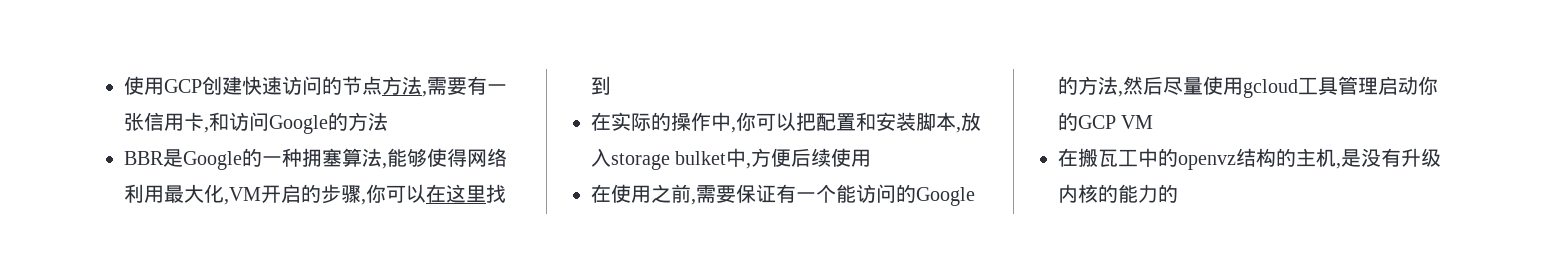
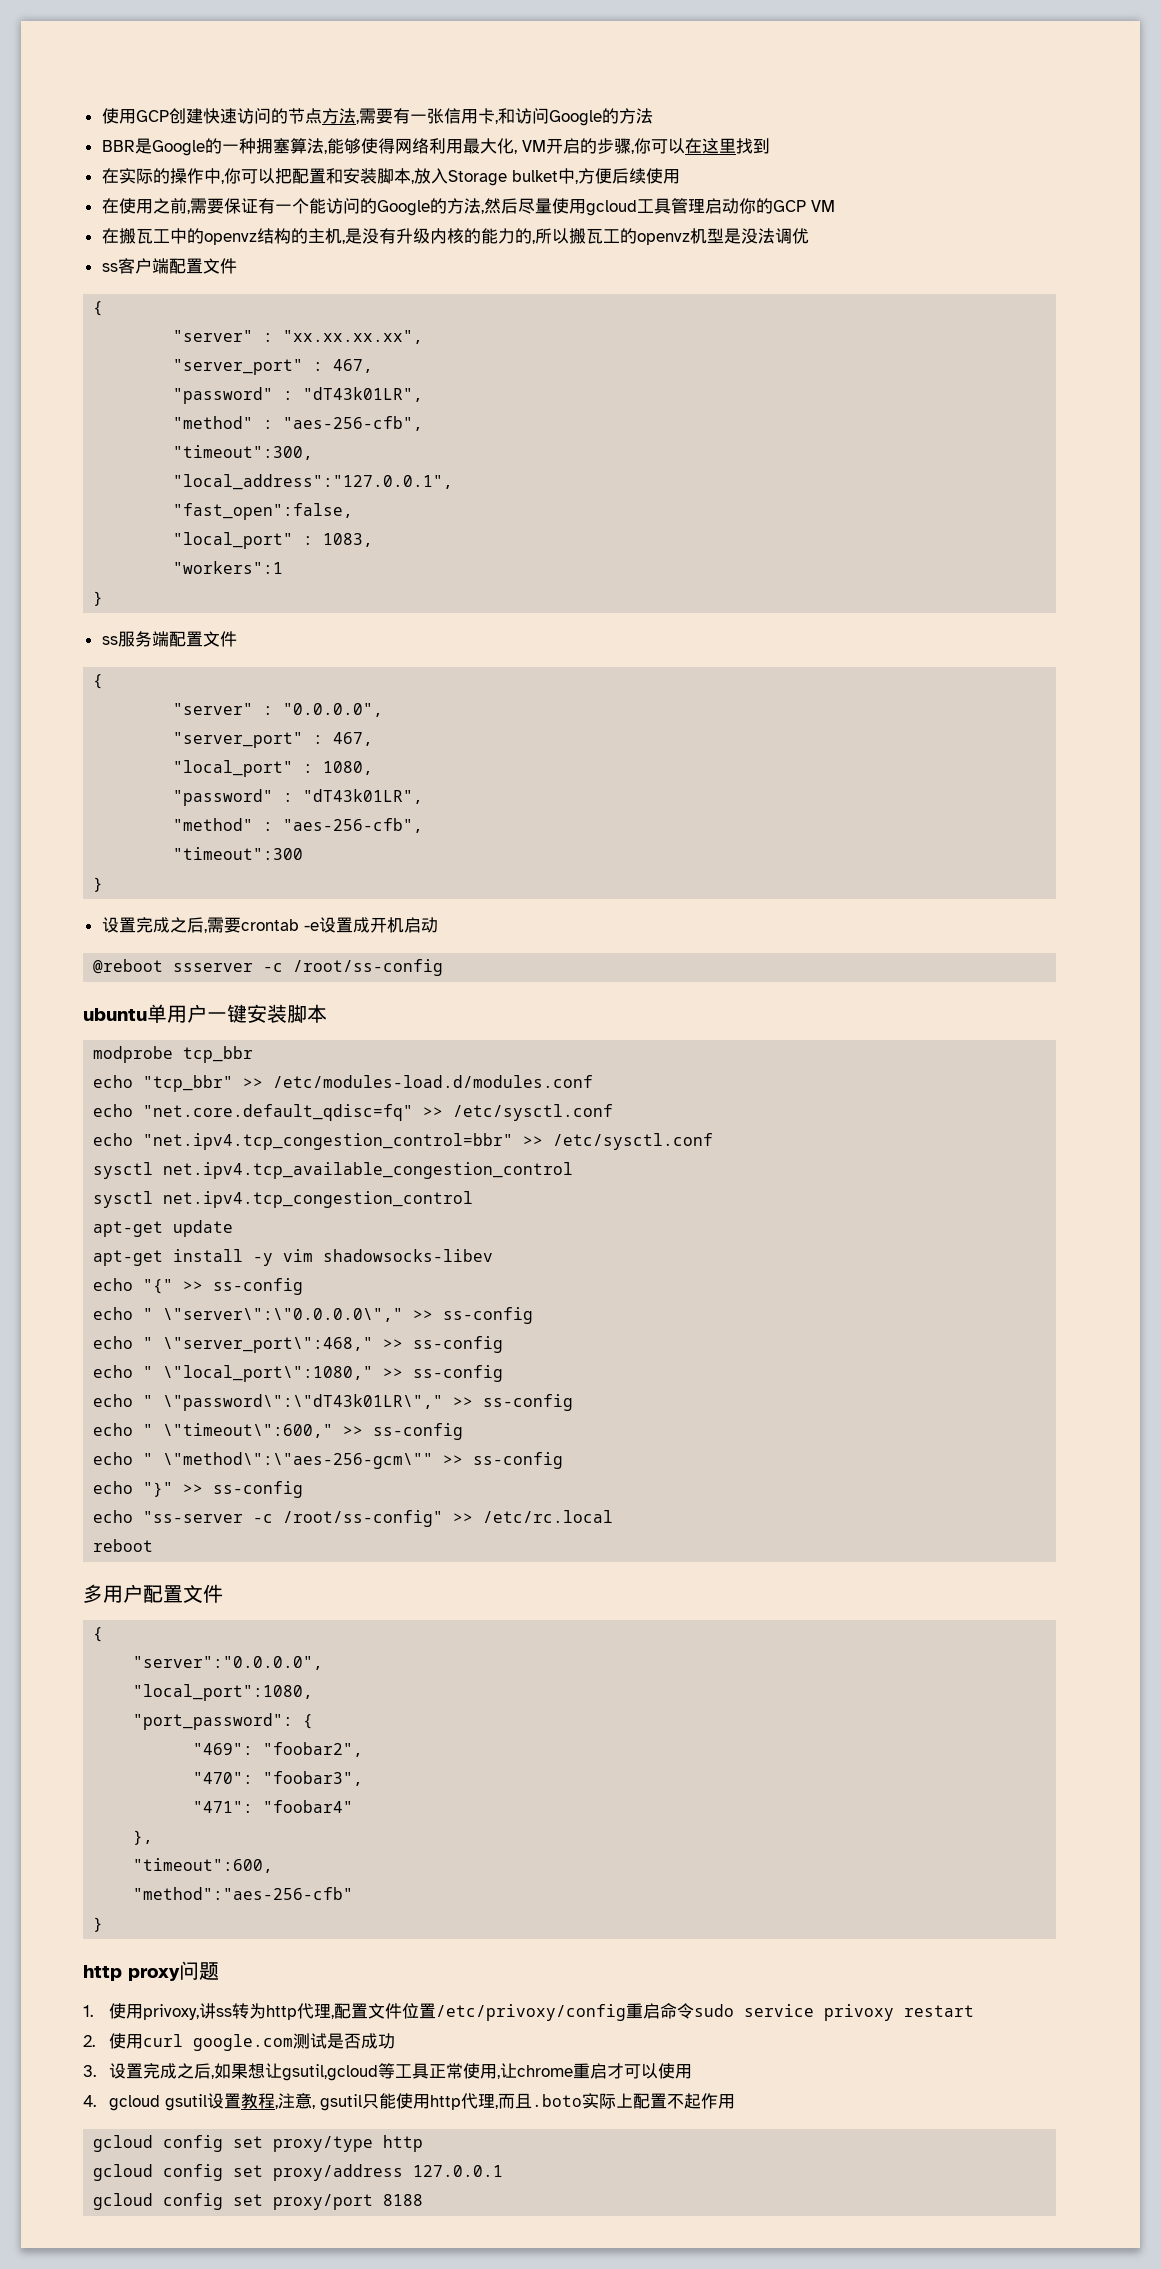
- BBR是Google的一种拥塞算法,能够使得网络利用最大化,VM开启的步骤,你可以在这里找到
+ BBR是Google的一种拥塞算法,能够使得网络利用最大化, VM开启的步骤,你可以在这里找到
- 在实际的操作中,你可以把配置和安装脚本,放入storage bulket中,方便后续使用
+ 在实际的操作中,你可以把配置和安装脚本,放入Storage bulket中,方便后续使用
- 在搬瓦工中的openvz结构的主机,是没有升级内核的能力的
+ 在搬瓦工中的openvz结构的主机,是没有升级内核的能力的,所以搬瓦工的openvz机型是没法调优
+ ss客户端配置文件
+ {
+ "server" : "xx.xx.xx.xx",
+ "server_port" : 467,
+ "password" : "dT43k01LR",
+ "method" : "aes-256-cfb",
+ "timeout":300,
+ "local_address":"127.0.0.1",
+ "fast_open":false,
+ "local_port" : 1083,
+ "workers":1
+ }
+ ss服务端配置文件
+ {
+ "server" : "0.0.0.0",
+ "server_port" : 467,
+ "local_port" : 1080,
+ "password" : "dT43k01LR",
+ "method" : "aes-256-cfb",
+ "timeout":300
+ }
+ 设置完成之后,需要crontab -e设置成开机启动
+ @reboot ssserver -c /root/ss-config
+ ubuntu单用户一键安装脚本
+ modprobe tcp_bbr
+ echo "tcp_bbr" >> /etc/modules-load.d/modules.conf
+ echo "net.core.default_qdisc=fq" >> /etc/sysctl.conf
+ echo "net.ipv4.tcp_congestion_control=bbr" >> /etc/sysctl.conf
+ sysctl net.ipv4.tcp_available_congestion_control
+ sysctl net.ipv4.tcp_congestion_control
+ apt-get update
+ apt-get install -y vim shadowsocks-libev
+ echo "{" >> ss-config
+ echo " \"server\":\"0.0.0.0\"," >> ss-config
+ echo " \"server_port\":468," >> ss-config
+ echo " \"local_port\":1080," >> ss-config
+ echo " \"password\":\"dT43k01LR\"," >> ss-config
+ echo " \"timeout\":600," >> ss-config
+ echo " \"method\":\"aes-256-gcm\"" >> ss-config
+ echo "}" >> ss-config
+ echo "ss-server -c /root/ss-config" >> /etc/rc.local
+ reboot
+ 多用户配置文件
+ {
+ "server":"0.0.0.0",
+ "local_port":1080,
+ "port_password": {
+ "469": "foobar2",
+ "470": "foobar3",
+ "471": "foobar4"
+ },
+ "timeout":600,
+ "method":"aes-256-cfb"
+ }
+ http proxy问题
+ 1.使用privoxy,讲ss转为http代理,配置文件位置/etc/privoxy/config重启命令sudo service privoxy restart
+ 2.使用curl google.com测试是否成功
+ 3.设置完成之后,如果想让gsutil,gcloud等工具正常使用,让chrome重启才可以使用
+ 4. gcloud gsutil设置教程,注意, gsutil只能使用http代理,而且.boto实际上配置不起作用
+ gcloud config set proxy/type http
+ gcloud config set proxy/address 127.0.0.1
+ gcloud config set proxy/port 8188

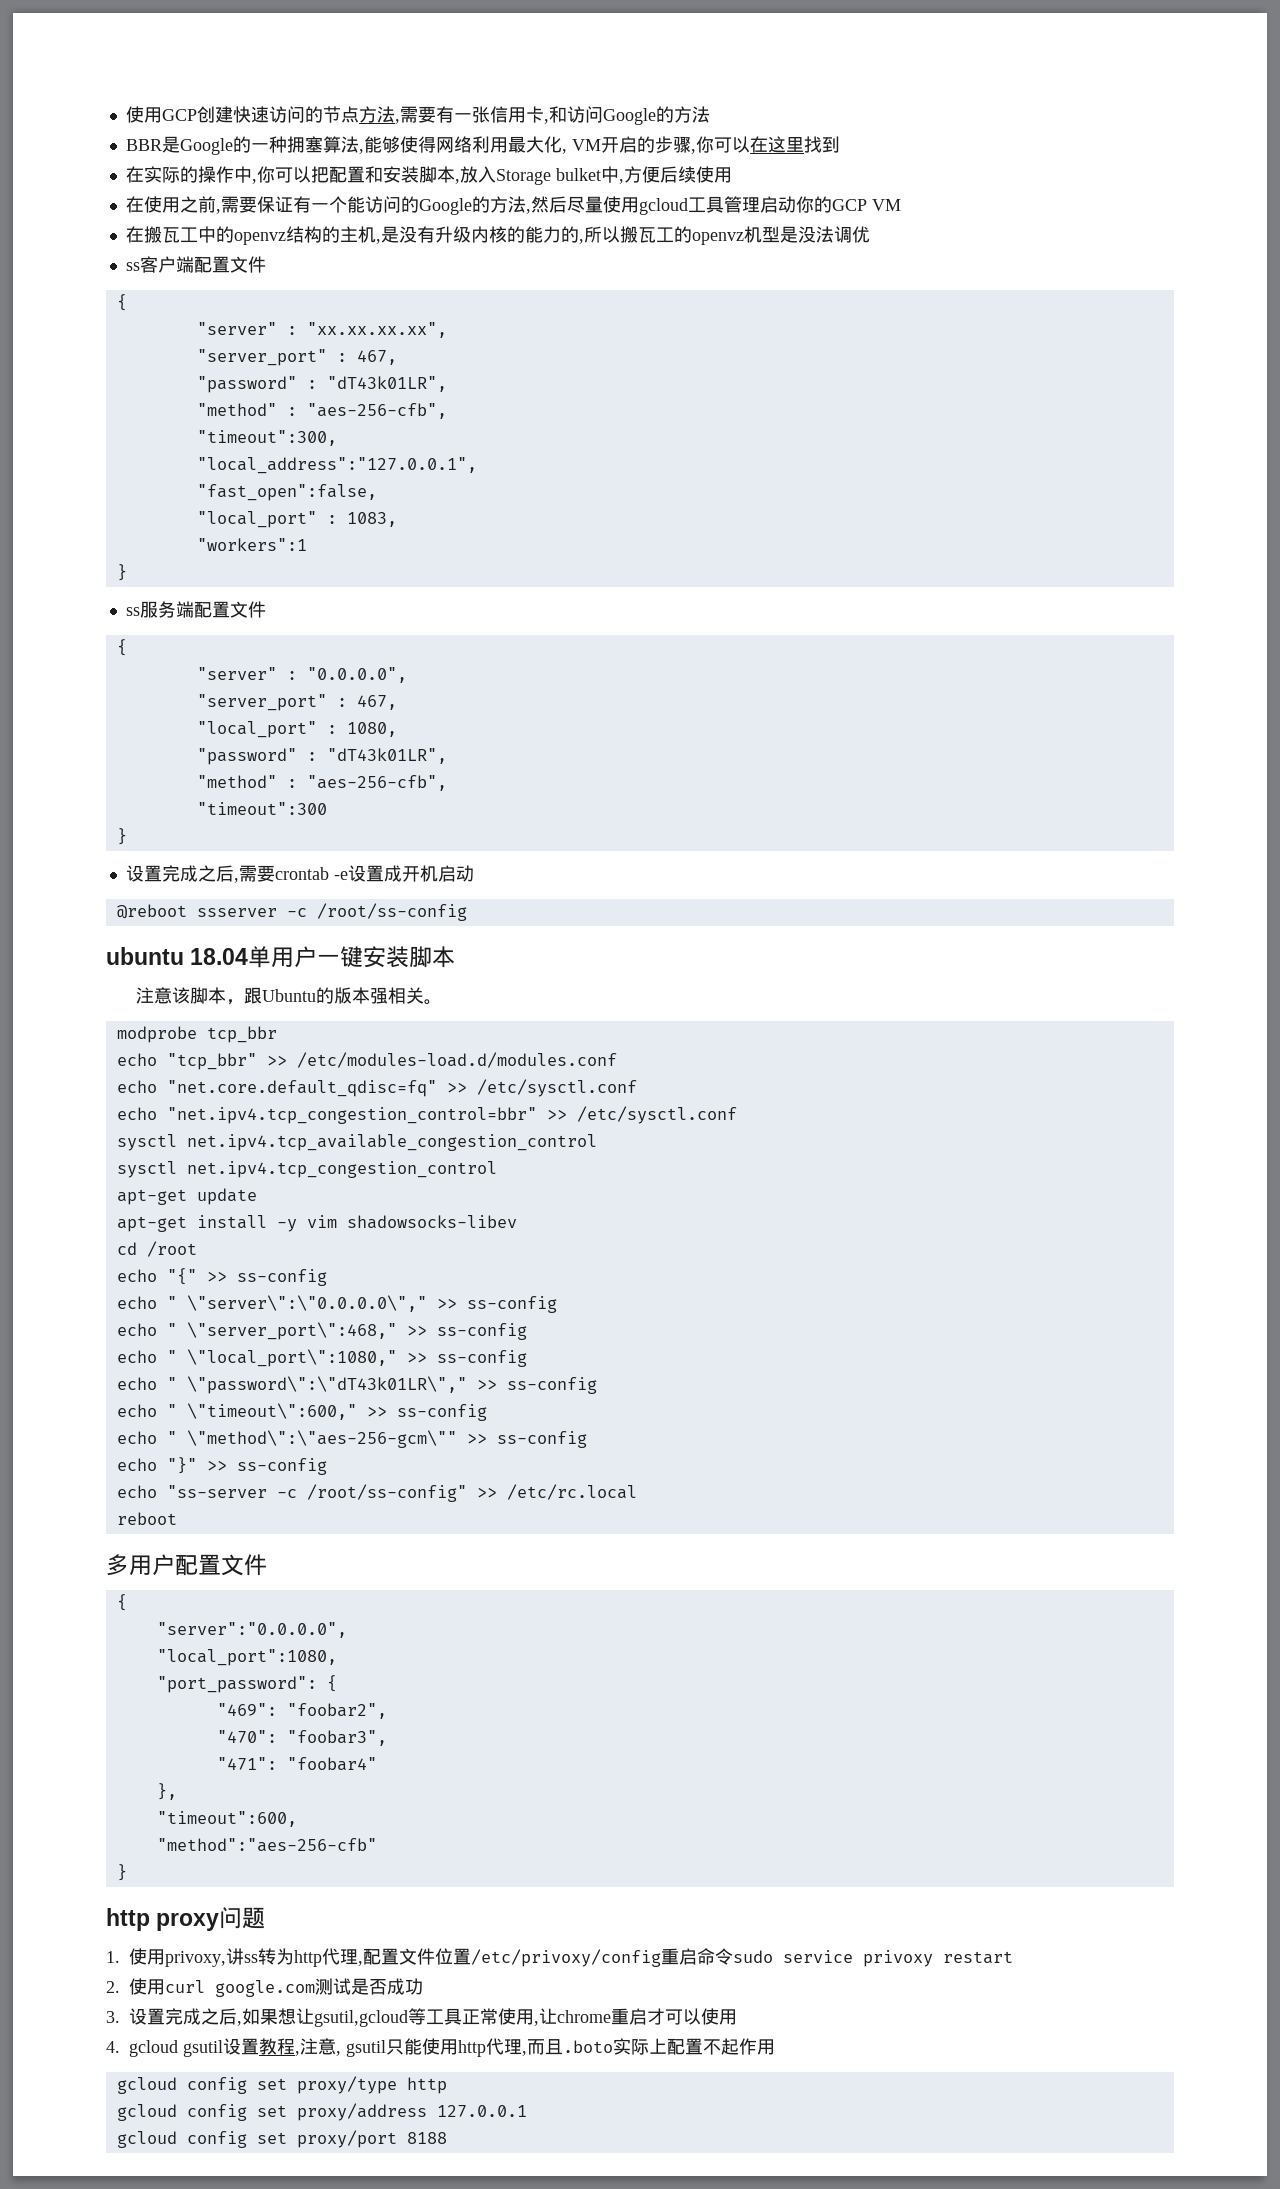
- ubuntu单用户一键安装脚本
+ ubuntu 18.04单用户一键安装脚本
+ 注意该脚本，跟Ubuntu的版本强相关。
+ cd /root

